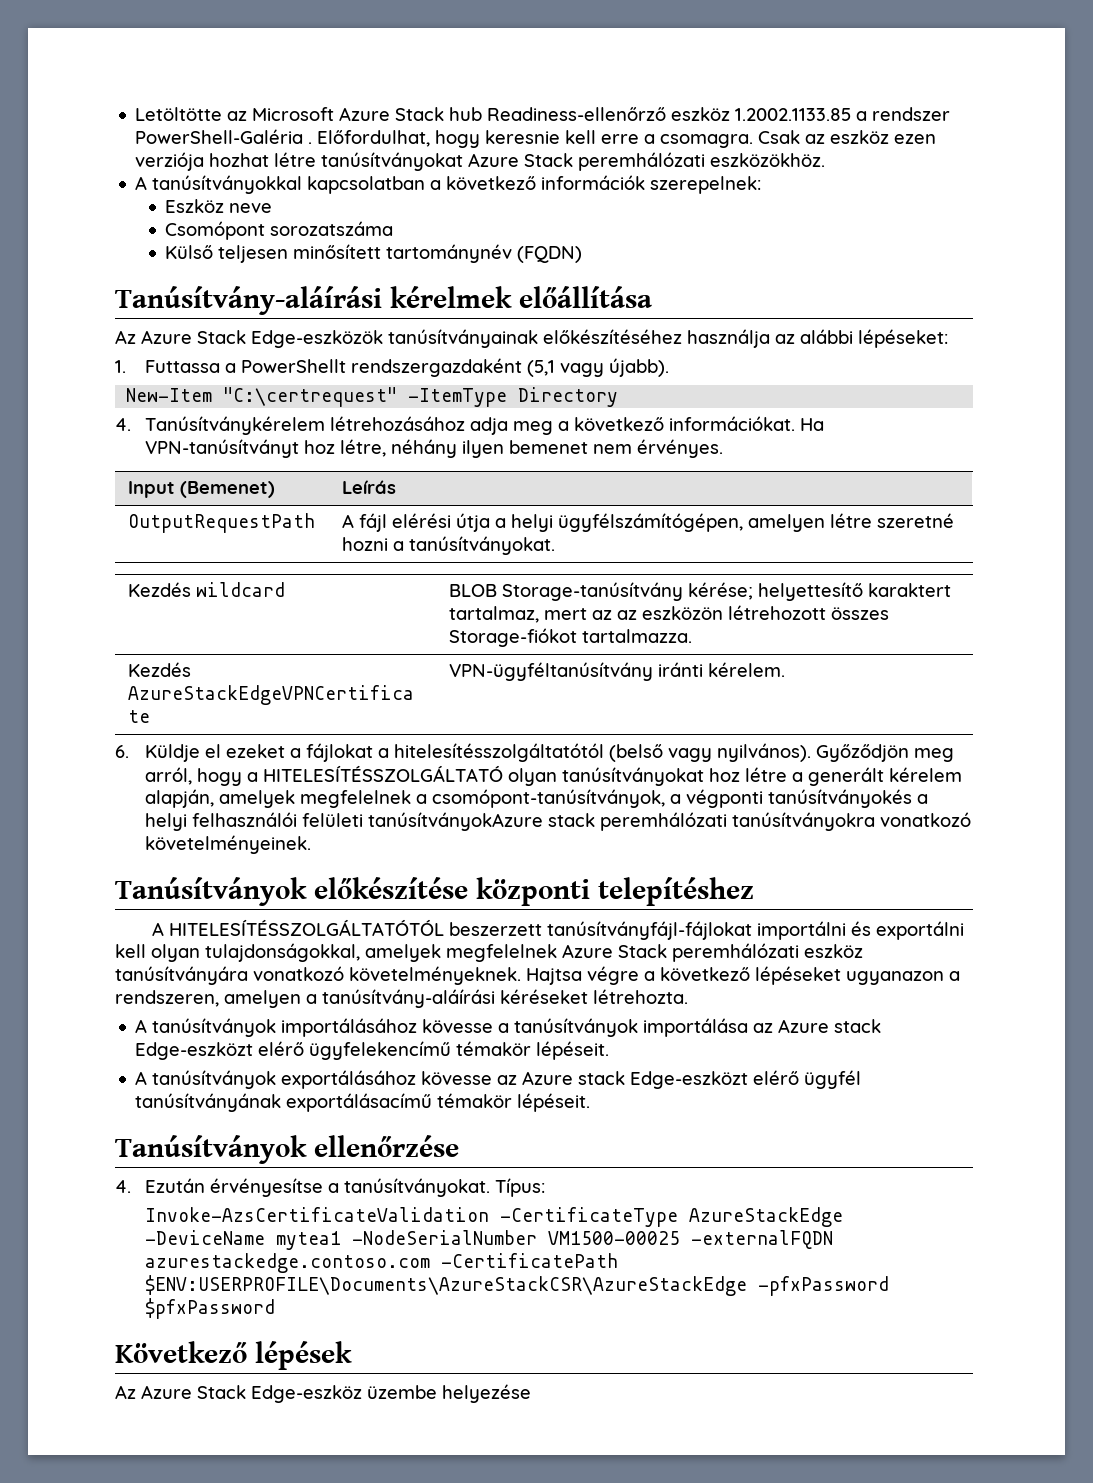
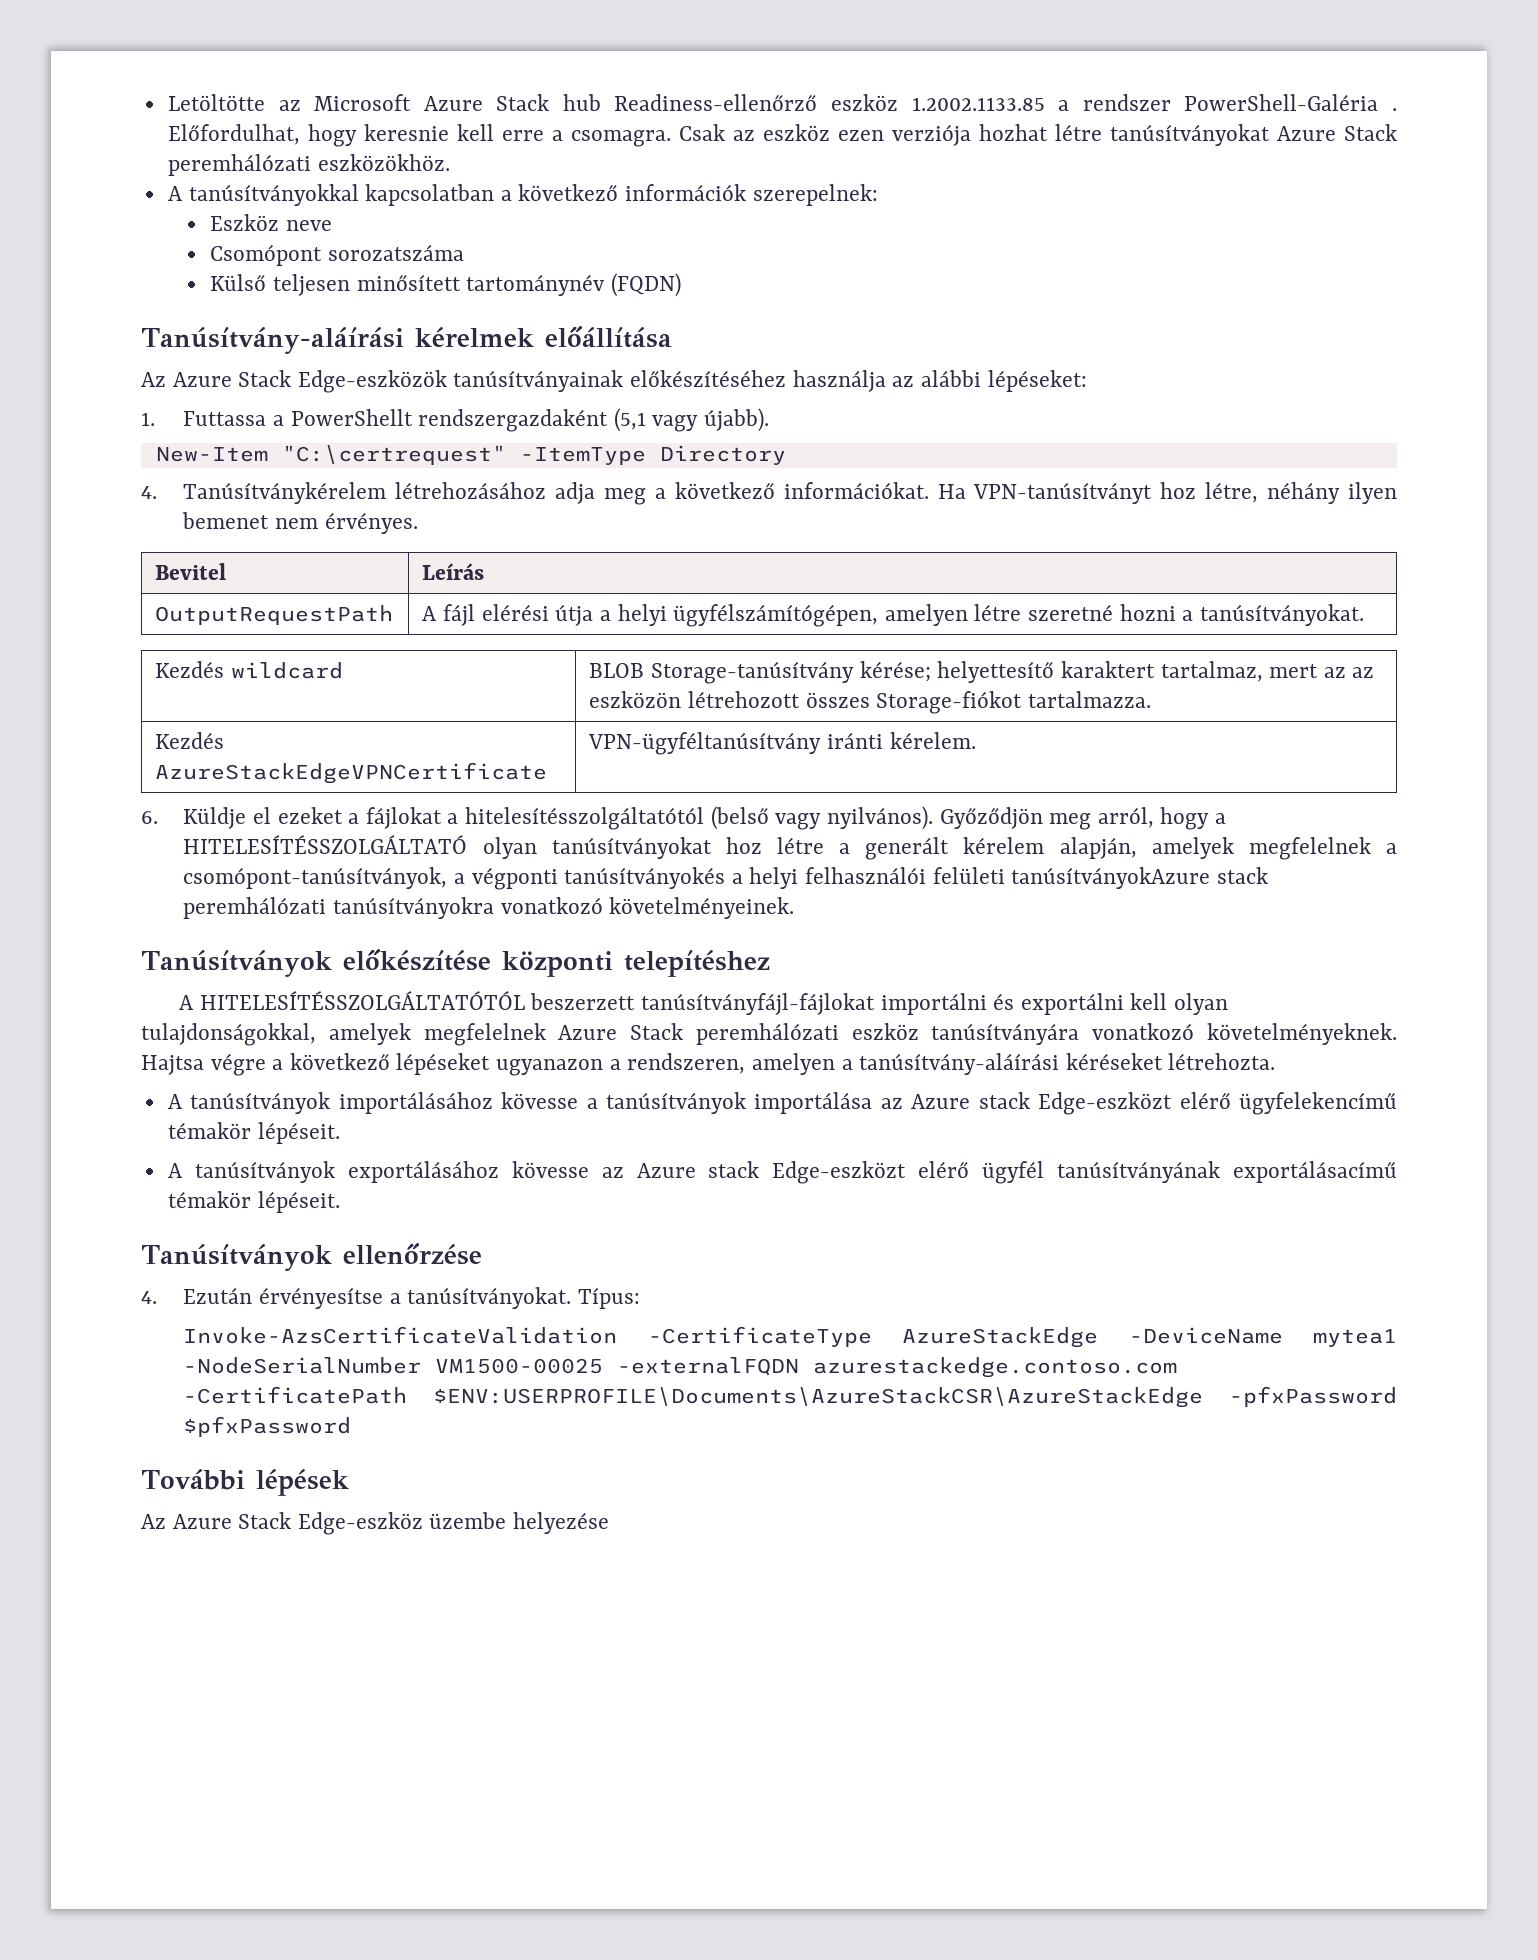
- Input (Bemenet) | Leírás
+ Bevitel | Leírás
- Következő lépések
+ További lépések

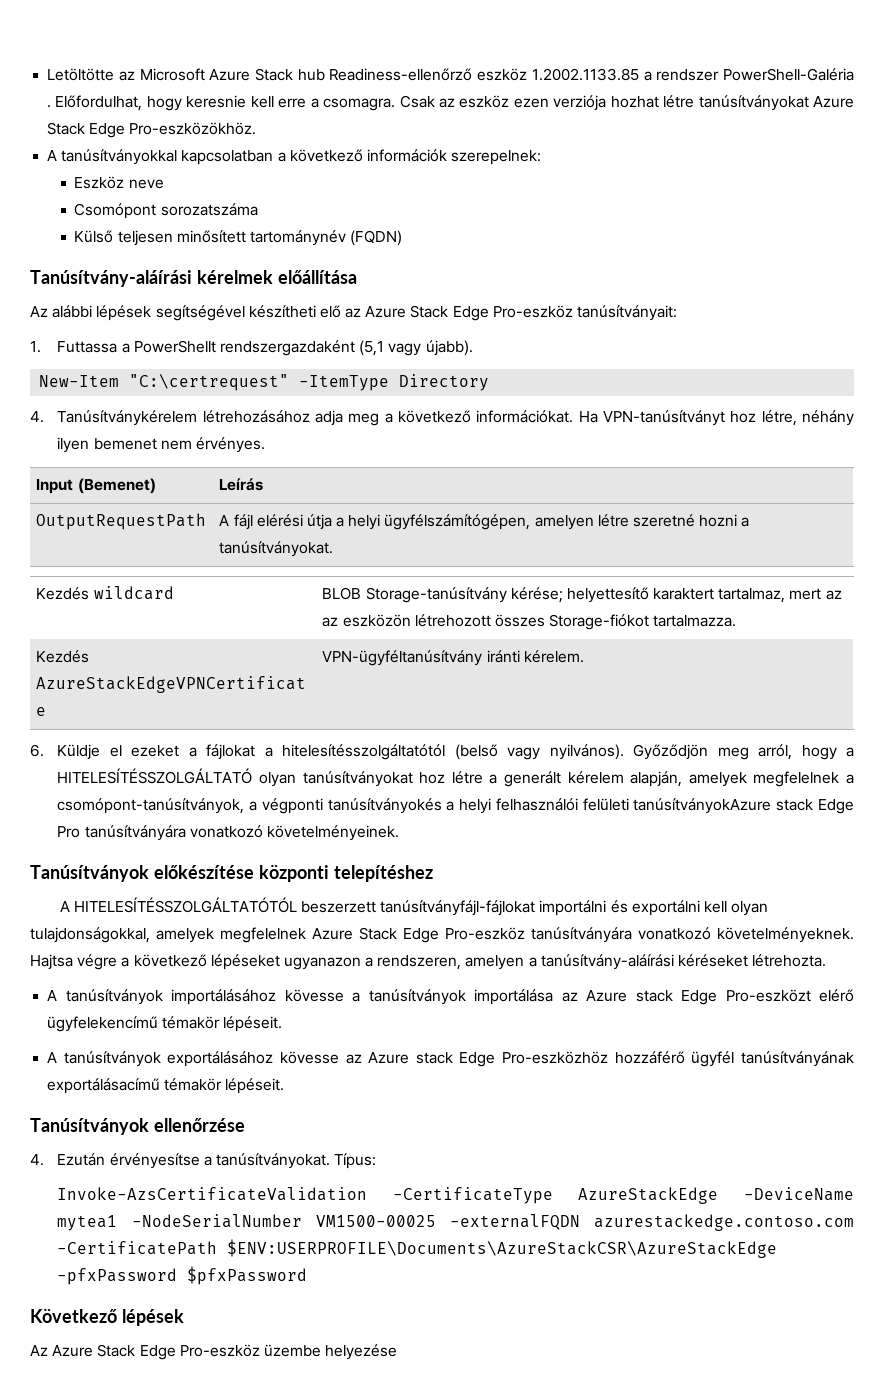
- Csak az eszköz ezen verziója hozhat létre tanúsítványokat Azure Stack peremhálózati eszközökhöz.
+ Csak az eszköz ezen verziója hozhat létre tanúsítványokat Azure Stack Edge Pro-eszközökhöz.
- Az Azure Stack Edge-eszközök tanúsítványainak előkészítéséhez használja az alábbi lépéseket:
+ Az alábbi lépések segítségével készítheti elő az Azure Stack Edge Pro-eszköz tanúsítványait:
- Bevitel | Leírás
+ Input (Bemenet) | Leírás
- Győződjön meg arról, hogy a HITELESÍTÉSSZOLGÁLTATÓ olyan tanúsítványokat hoz létre a generált kérelem alapján, amelyek megfelelnek a csomópont-tanúsítványok, a végponti tanúsítványokés a helyi felhasználói felületi tanúsítványokAzure stack peremhálózati tanúsítványokra vonatkozó követelményeinek.
+ Győződjön meg arról, hogy a HITELESÍTÉSSZOLGÁLTATÓ olyan tanúsítványokat hoz létre a generált kérelem alapján, amelyek megfelelnek a csomópont-tanúsítványok, a végponti tanúsítványokés a helyi felhasználói felületi tanúsítványokAzure stack Edge Pro tanúsítványára vonatkozó követelményeinek.
- A HITELESÍTÉSSZOLGÁLTATÓTÓL beszerzett tanúsítványfájl-fájlokat importálni és exportálni kell olyan tulajdonságokkal, amelyek megfelelnek Azure Stack peremhálózati eszköz tanúsítványára vonatkozó követelményeknek.
+ A HITELESÍTÉSSZOLGÁLTATÓTÓL beszerzett tanúsítványfájl-fájlokat importálni és exportálni kell olyan tulajdonságokkal, amelyek megfelelnek Azure Stack Edge Pro-eszköz tanúsítványára vonatkozó követelményeknek.
- A tanúsítványok importálásához kövesse a tanúsítványok importálása az Azure stack Edge-eszközt elérő ügyfelekencímű témakör lépéseit.
+ A tanúsítványok importálásához kövesse a tanúsítványok importálása az Azure stack Edge Pro-eszközt elérő ügyfelekencímű témakör lépéseit.
- A tanúsítványok exportálásához kövesse az Azure stack Edge-eszközt elérő ügyfél tanúsítványának exportálásacímű témakör lépéseit.
+ A tanúsítványok exportálásához kövesse az Azure stack Edge Pro-eszközhöz hozzáférő ügyfél tanúsítványának exportálásacímű témakör lépéseit.
- További lépések
+ Következő lépések
- Az Azure Stack Edge-eszköz üzembe helyezése
+ Az Azure Stack Edge Pro-eszköz üzembe helyezése

